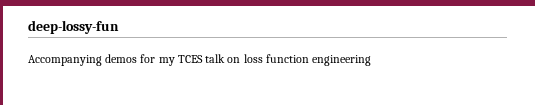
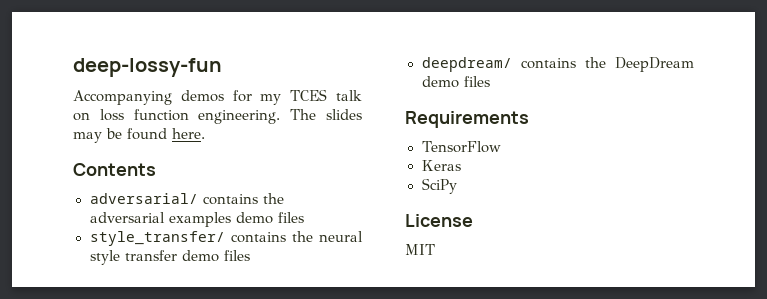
- Accompanying demos for my TCES talk on loss function engineering
+ Accompanying demos for my TCES talk on loss function engineering. The slides may be found here.
+ Contents
+ adversarial/ contains the adversarial examples demo files
+ style_transfer/ contains the neural style transfer demo files
+ deepdream/ contains the DeepDream demo files
+ Requirements
+ TensorFlow
+ Keras
+ SciPy
+ License
+ MIT

